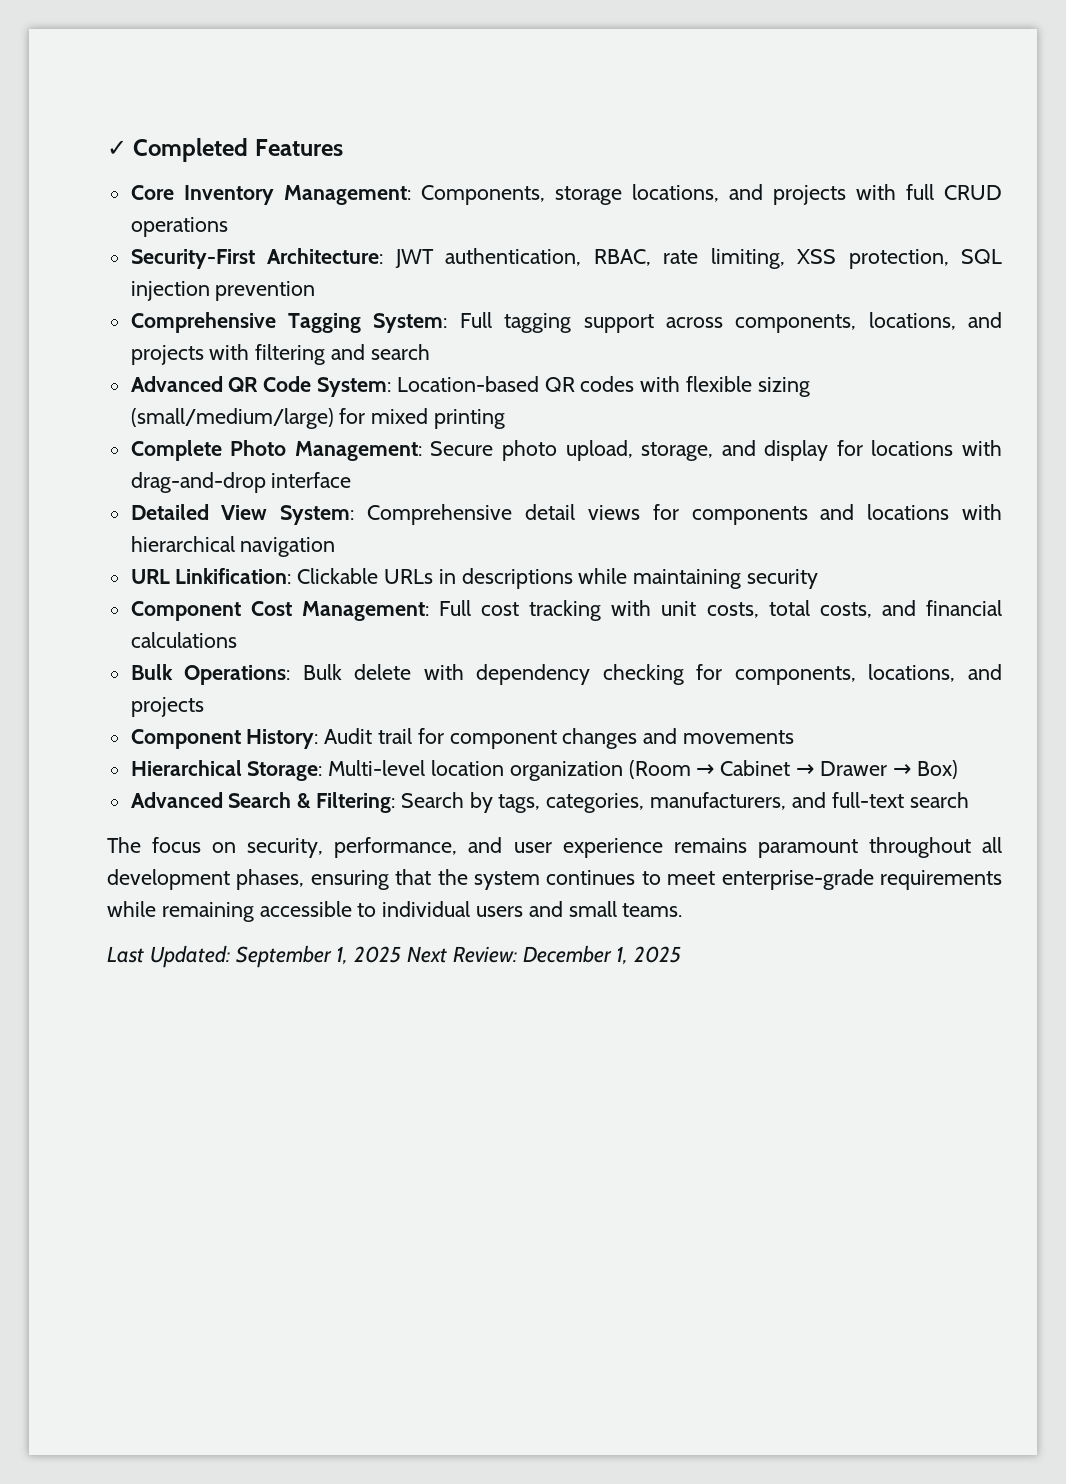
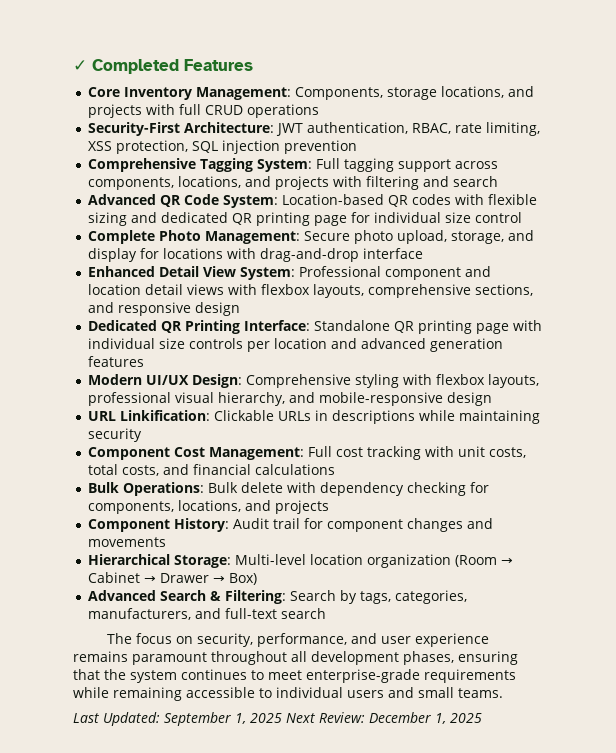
- Advanced QR Code System: Location-based QR codes with flexible sizing (small/medium/large) for mixed printing
+ Advanced QR Code System: Location-based QR codes with flexible sizing and dedicated QR printing page for individual size control
- Detailed View System: Comprehensive detail views for components and locations with hierarchical navigation
+ Enhanced Detail View System: Professional component and location detail views with flexbox layouts, comprehensive sections, and responsive design
+ Dedicated QR Printing Interface: Standalone QR printing page with individual size controls per location and advanced generation features
+ Modern UI/UX Design: Comprehensive styling with flexbox layouts, professional visual hierarchy, and mobile-responsive design

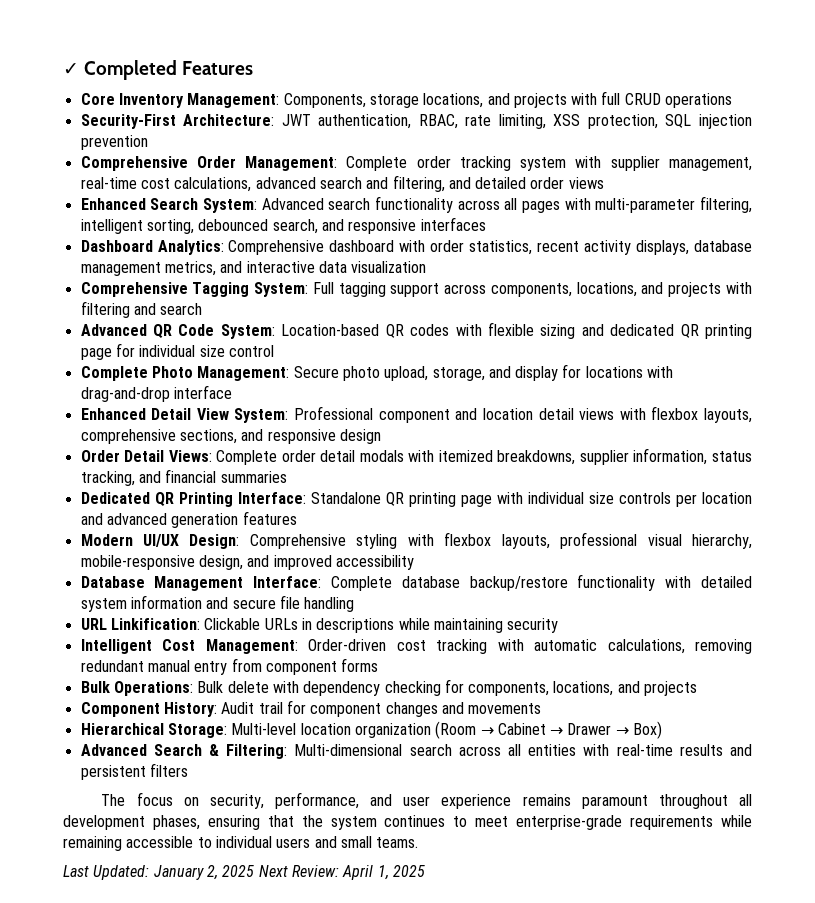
+ Comprehensive Order Management: Complete order tracking system with supplier management, real-time cost calculations, advanced search and filtering, and detailed order views
+ Enhanced Search System: Advanced search functionality across all pages with multi-parameter filtering, intelligent sorting, debounced search, and responsive interfaces
+ Dashboard Analytics: Comprehensive dashboard with order statistics, recent activity displays, database management metrics, and interactive data visualization
+ Order Detail Views: Complete order detail modals with itemized breakdowns, supplier information, status tracking, and financial summaries
- Modern UI/UX Design: Comprehensive styling with flexbox layouts, professional visual hierarchy, and mobile-responsive design
+ Modern UI/UX Design: Comprehensive styling with flexbox layouts, professional visual hierarchy, mobile-responsive design, and improved accessibility
+ Database Management Interface: Complete database backup/restore functionality with detailed system information and secure file handling
- Component Cost Management: Full cost tracking with unit costs, total costs, and financial calculations
+ Intelligent Cost Management: Order-driven cost tracking with automatic calculations, removing redundant manual entry from component forms
- Advanced Search & Filtering: Search by tags, categories, manufacturers, and full-text search
+ Advanced Search & Filtering: Multi-dimensional search across all entities with real-time results and persistent filters
- Last Updated: September 1, 2025 Next Review: December 1, 2025
+ Last Updated: January 2, 2025 Next Review: April 1, 2025

